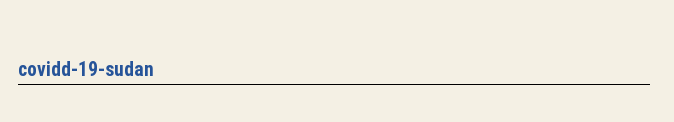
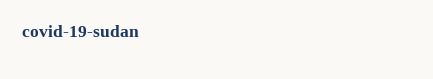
- covidd-19-sudan
+ covid-19-sudan

